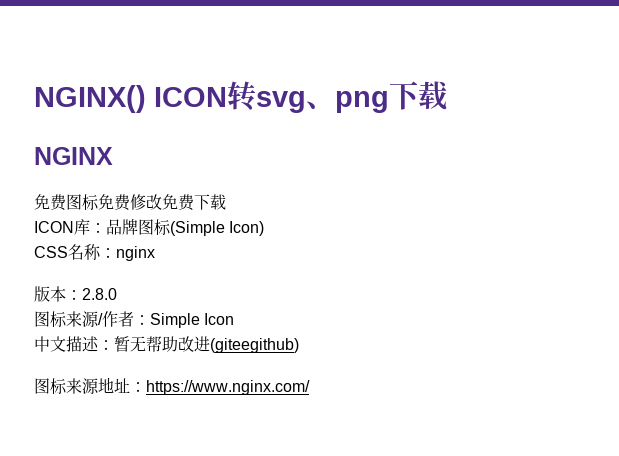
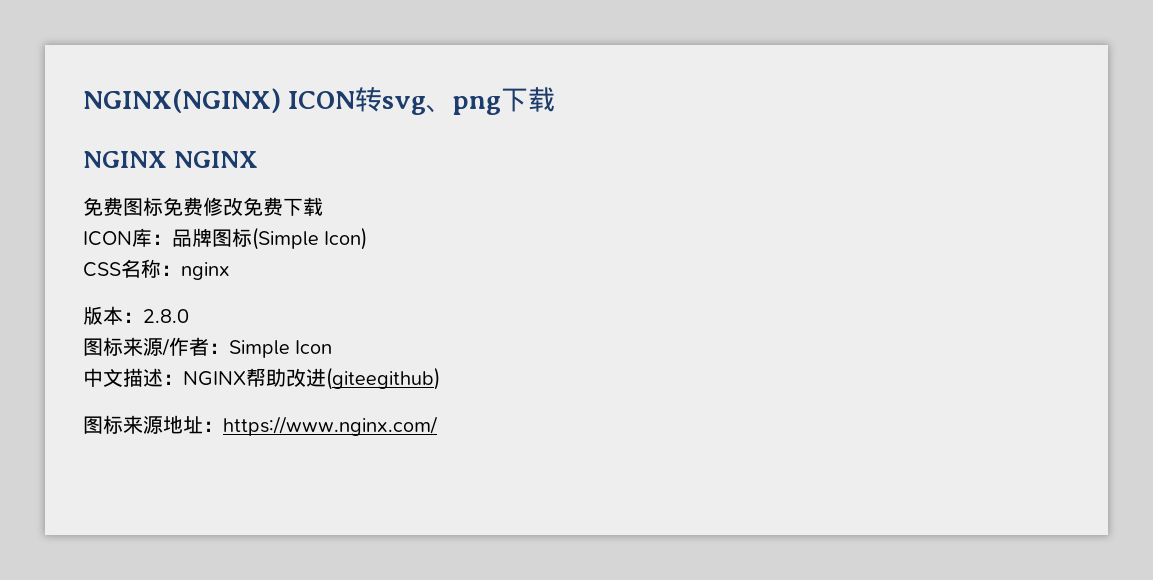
- NGINX() ICON转svg、png下载
+ NGINX(NGINX) ICON转svg、png下载
- NGINX
+ NGINX NGINX
- 中文描述：暂无帮助改进(giteegithub)
+ 中文描述：NGINX帮助改进(giteegithub)

